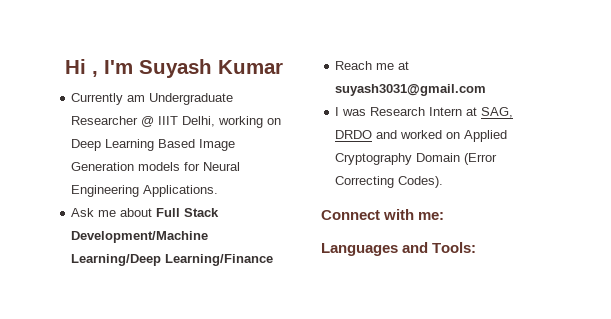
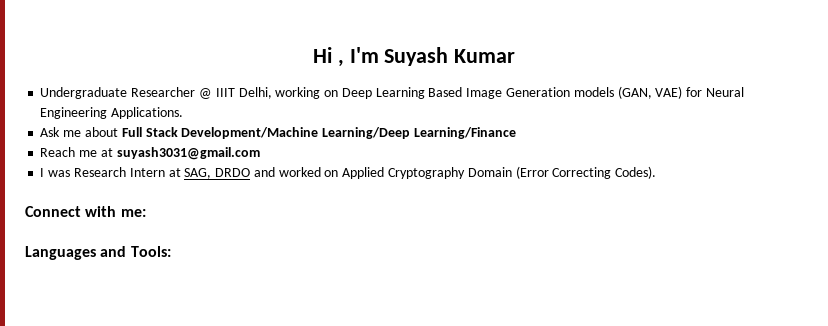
- Currently am Undergraduate Researcher @ IIIT Delhi, working on Deep Learning Based Image Generation models for Neural Engineering Applications.
+ Undergraduate Researcher @ IIIT Delhi, working on Deep Learning Based Image Generation models (GAN, VAE) for Neural Engineering Applications.

